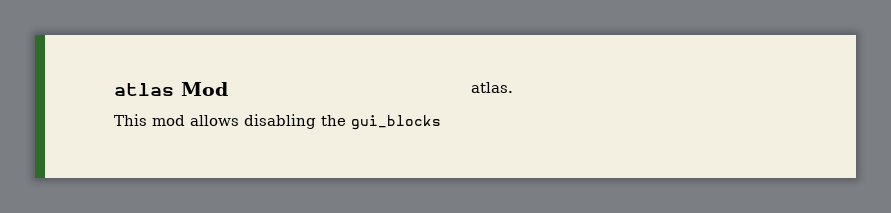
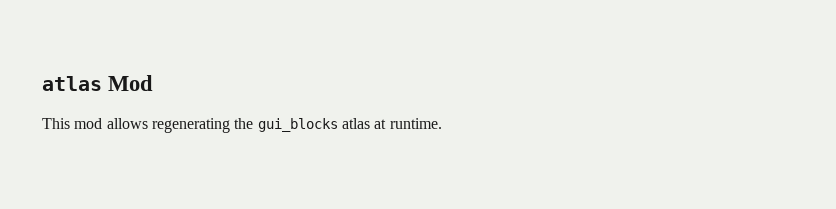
- This mod allows disabling the gui_blocks atlas.
+ This mod allows regenerating the gui_blocks atlas at runtime.

